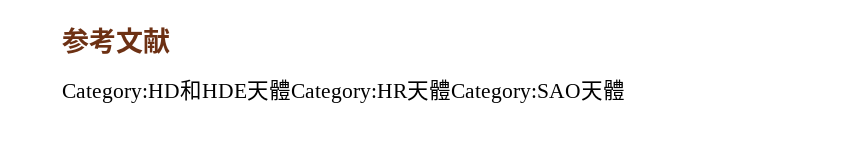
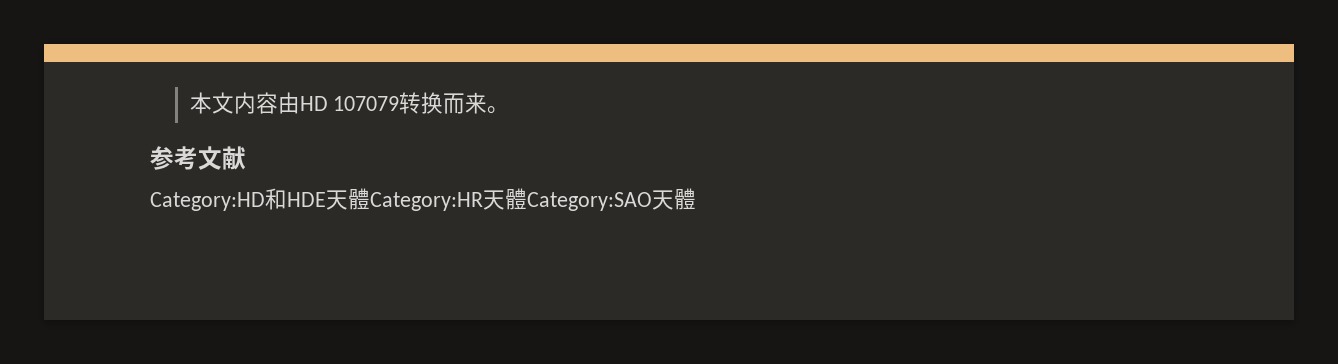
+ 本文内容由HD 107079转换而来。

